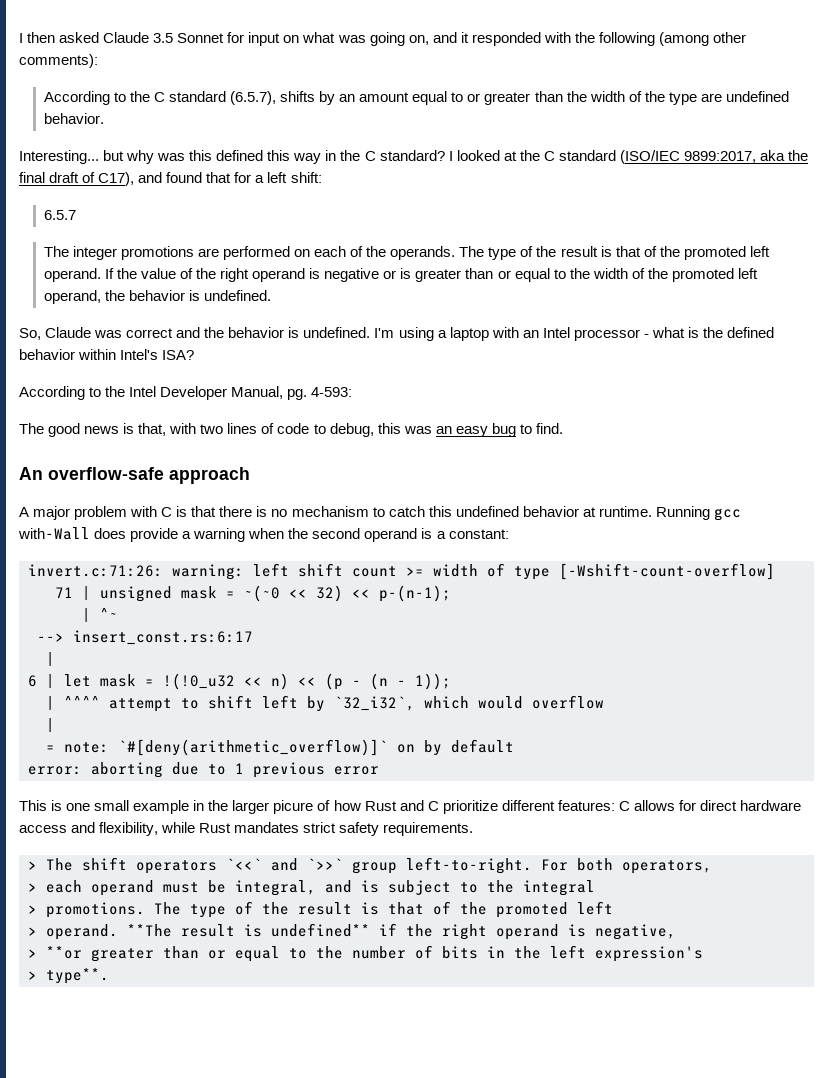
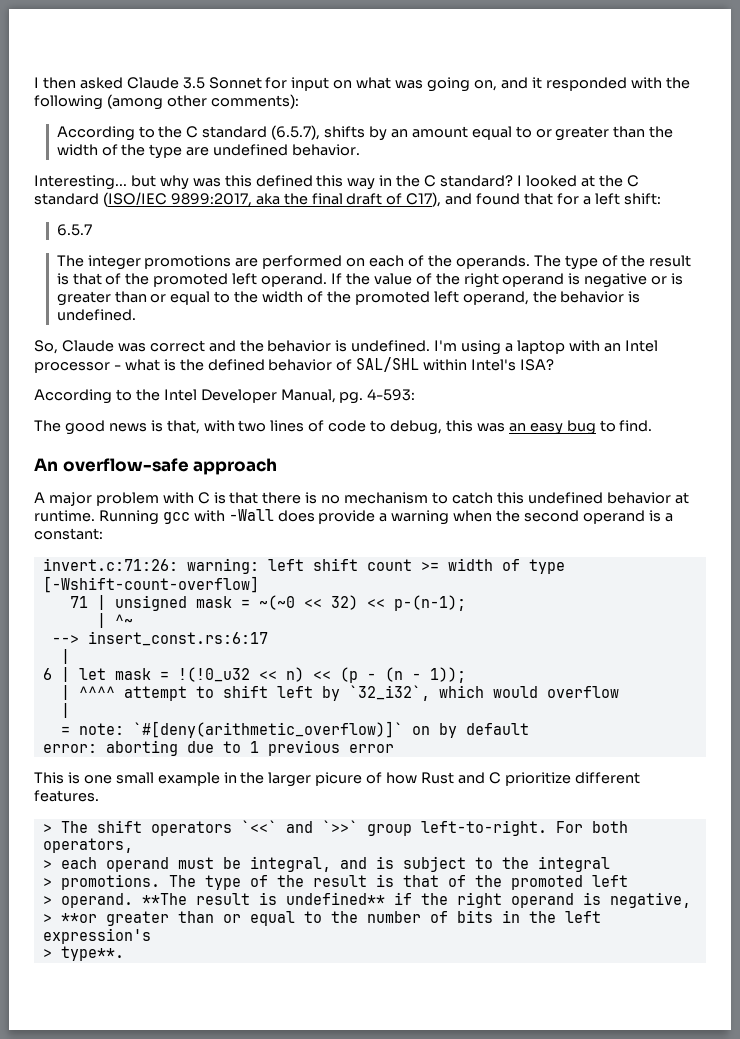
- I'm using a laptop with an Intel processor - what is the defined behavior within Intel's ISA?
+ I'm using a laptop with an Intel processor - what is the defined behavior of SAL/SHL within Intel's ISA?
- Running gcc with-Wall does provide a warning when the second operand is a constant:
+ Running gcc with -Wall does provide a warning when the second operand is a constant:
- This is one small example in the larger picure of how Rust and C prioritize different features: C allows for direct hardware access and flexibility, while Rust mandates strict safety requirements.
+ This is one small example in the larger picure of how Rust and C prioritize different features.

